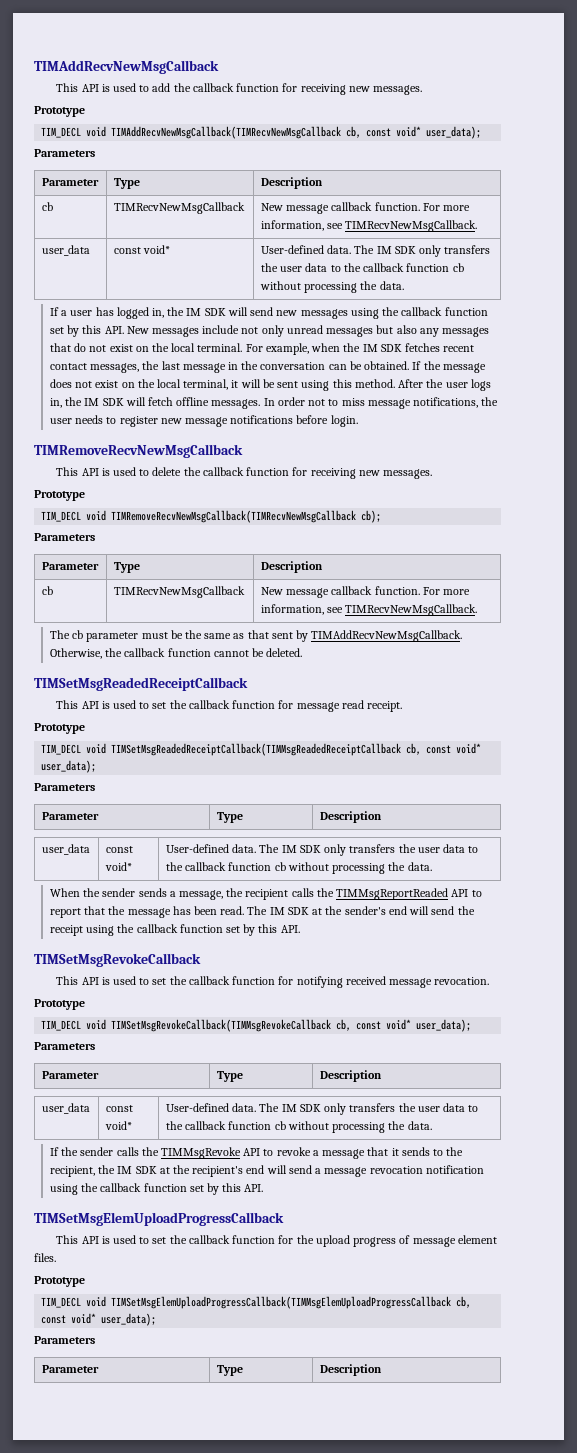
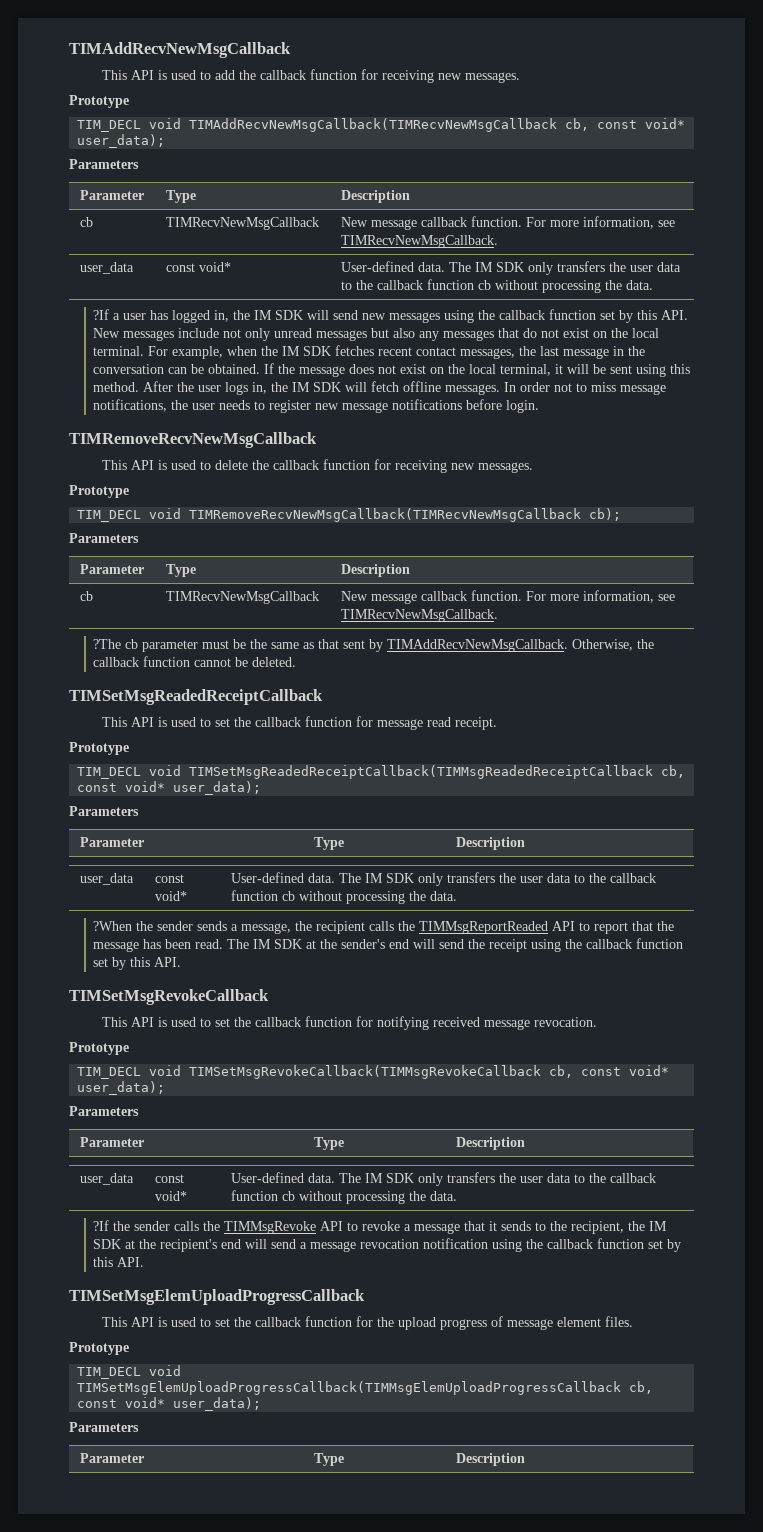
- If a user has logged in, the IM SDK will send new messages using the callback function set by this API. New messages include not only unread messages but also any messages that do not exist on the local terminal.
+ ?If a user has logged in, the IM SDK will send new messages using the callback function set by this API. New messages include not only unread messages but also any messages that do not exist on the local terminal.
- The cb parameter must be the same as that sent by TIMAddRecvNewMsgCallback.
+ ?The cb parameter must be the same as that sent by TIMAddRecvNewMsgCallback.
- When the sender sends a message, the recipient calls the TIMMsgReportReaded API to report that the message has been read.
+ ?When the sender sends a message, the recipient calls the TIMMsgReportReaded API to report that the message has been read.
- If the sender calls the TIMMsgRevoke API to revoke a message that it sends to the recipient, the IM SDK at the recipient's end will send a message revocation notification using the callback function set by this API.
+ ?If the sender calls the TIMMsgRevoke API to revoke a message that it sends to the recipient, the IM SDK at the recipient's end will send a message revocation notification using the callback function set by this API.

